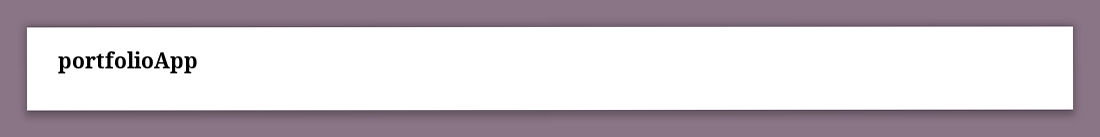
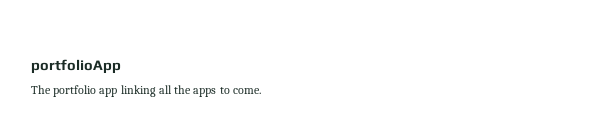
+ The portfolio app linking all the apps to come.

